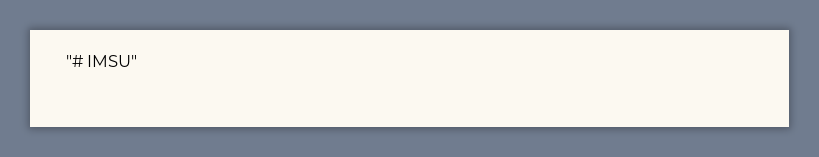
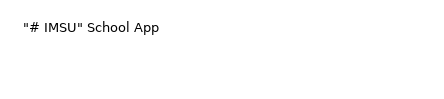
- "# IMSU"
+ "# IMSU" School App

